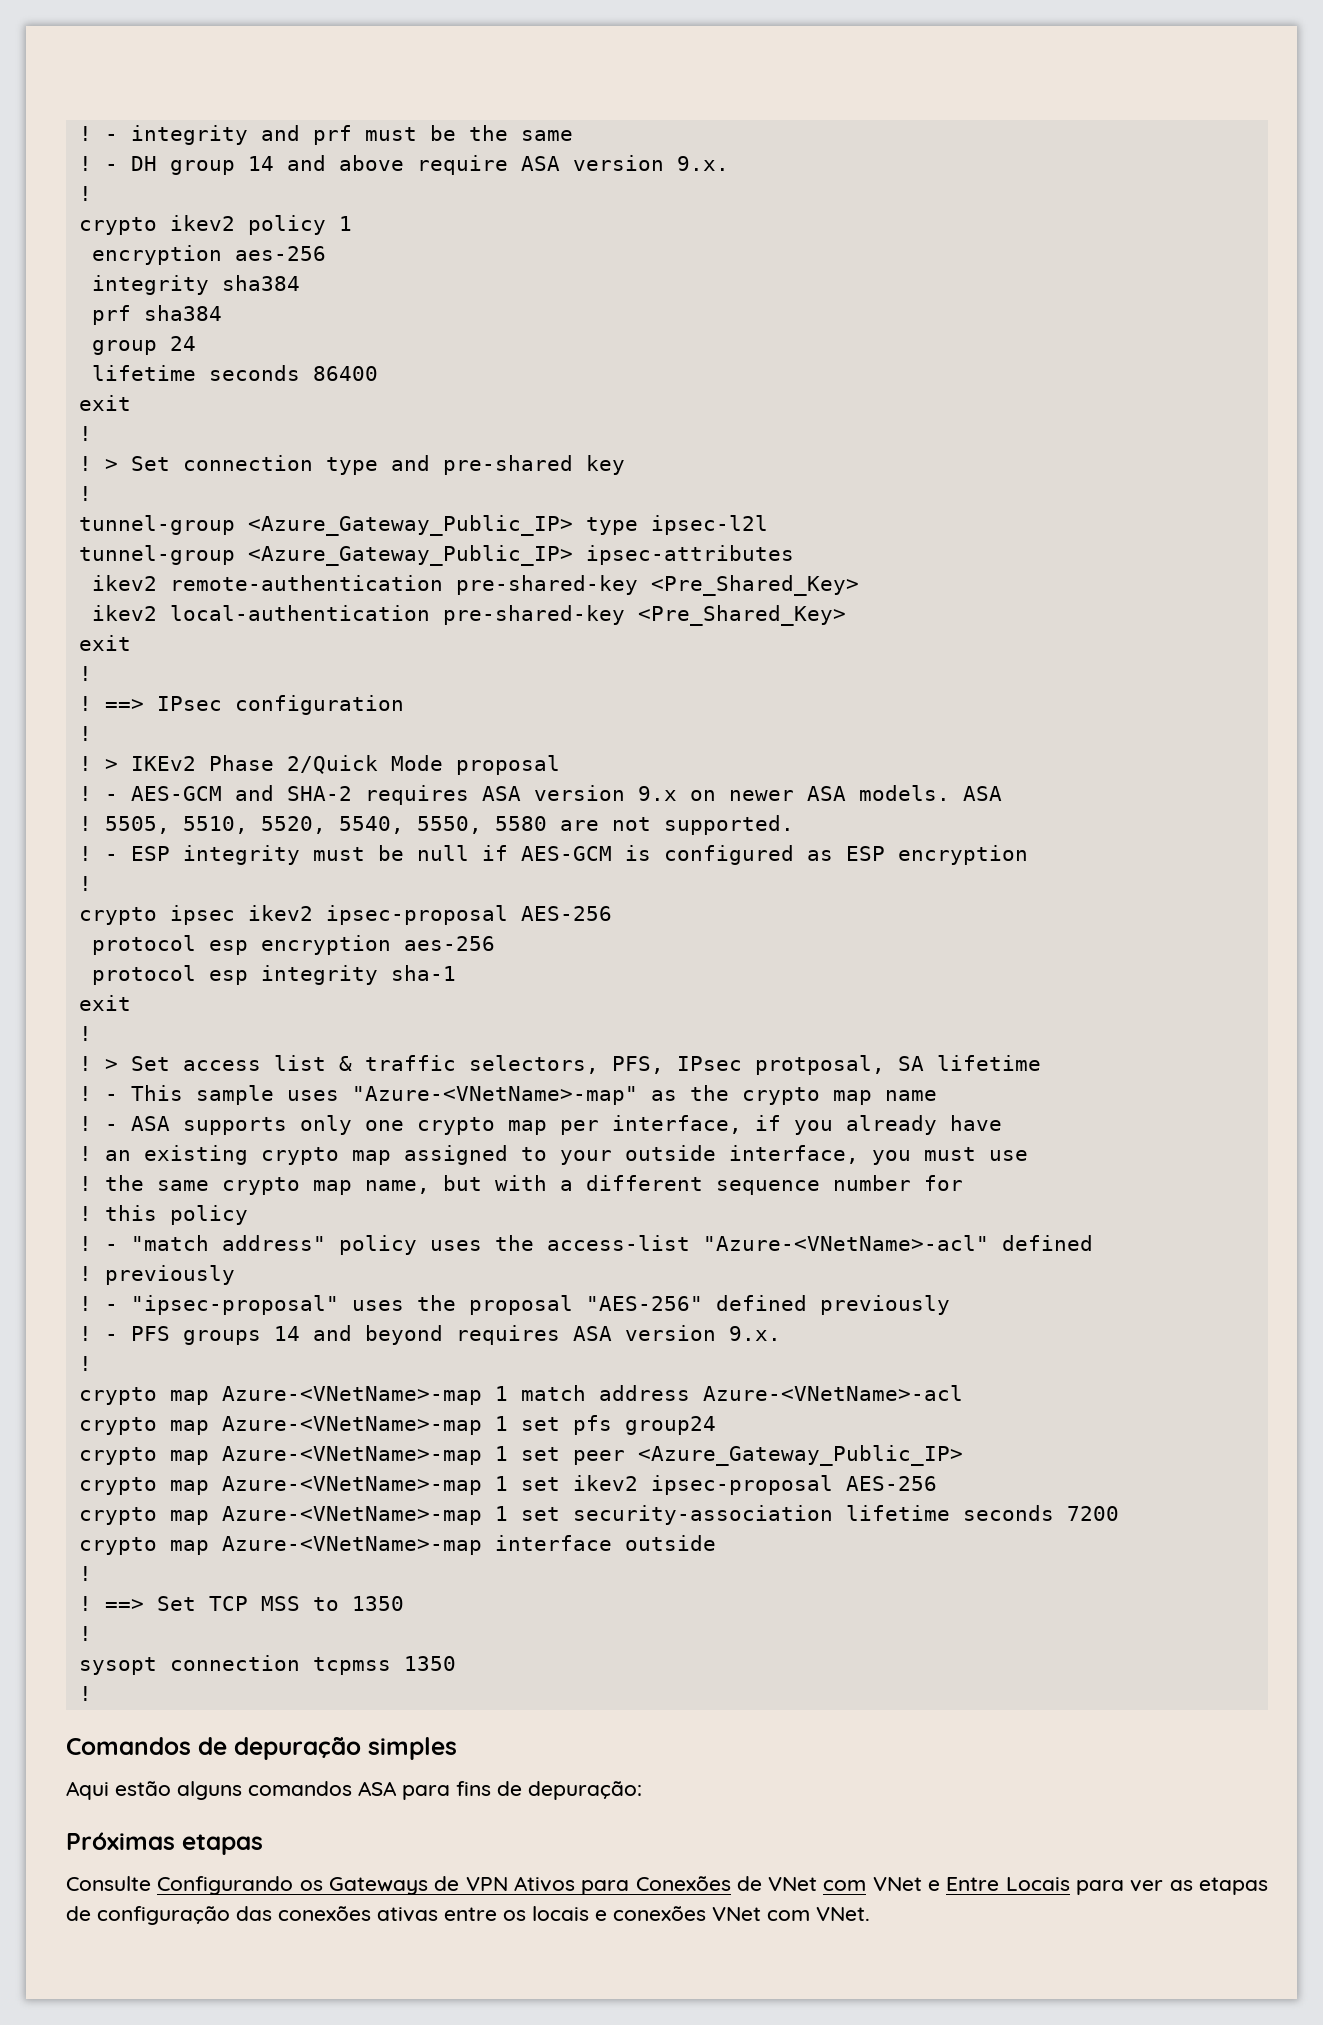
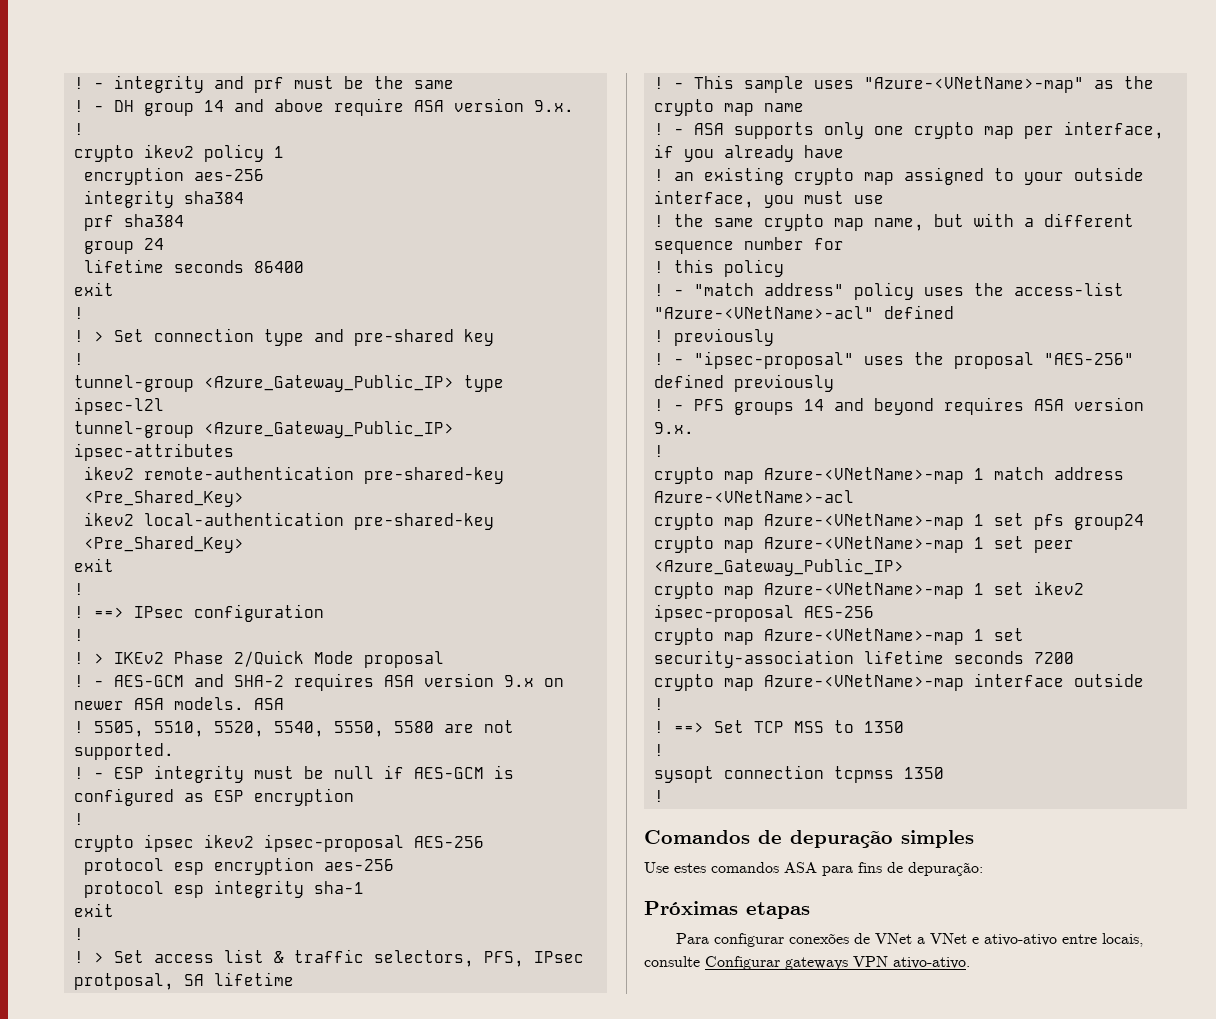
- Aqui estão alguns comandos ASA para fins de depuração:
+ Use estes comandos ASA para fins de depuração:
- Consulte Configurando os Gateways de VPN Ativos para Conexões de VNet com VNet e Entre Locais para ver as etapas de configuração das conexões ativas entre os locais e conexões VNet com VNet.
+ Para configurar conexões de VNet a VNet e ativo-ativo entre locais, consulte Configurar gateways VPN ativo-ativo.

